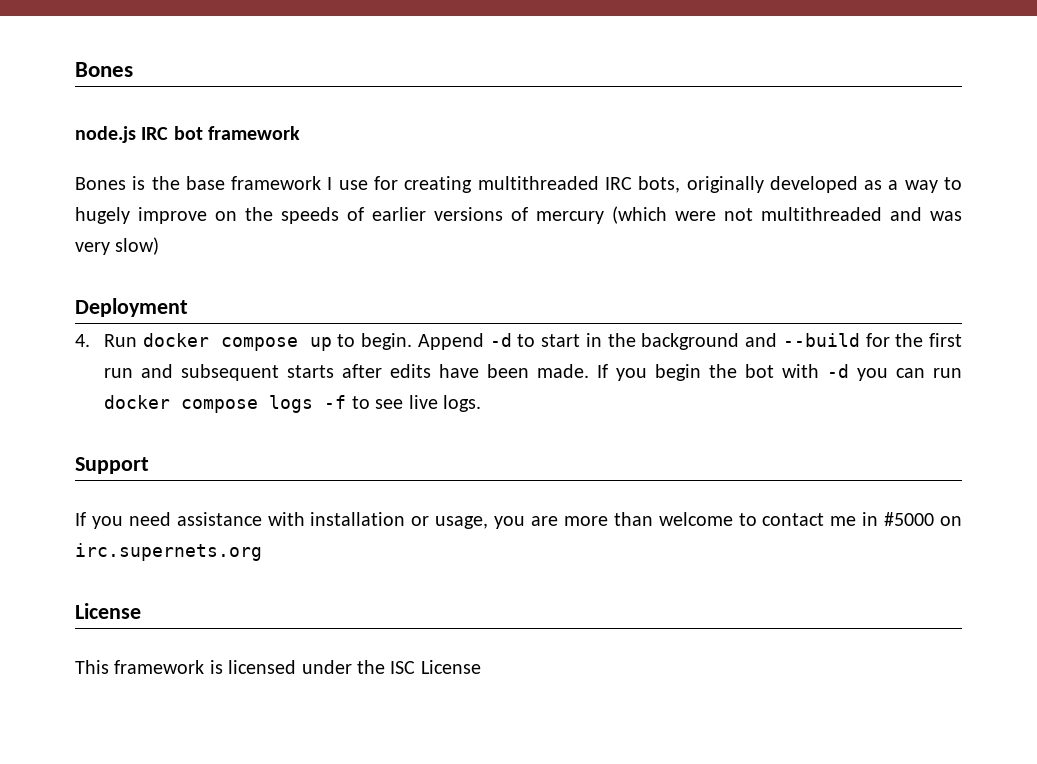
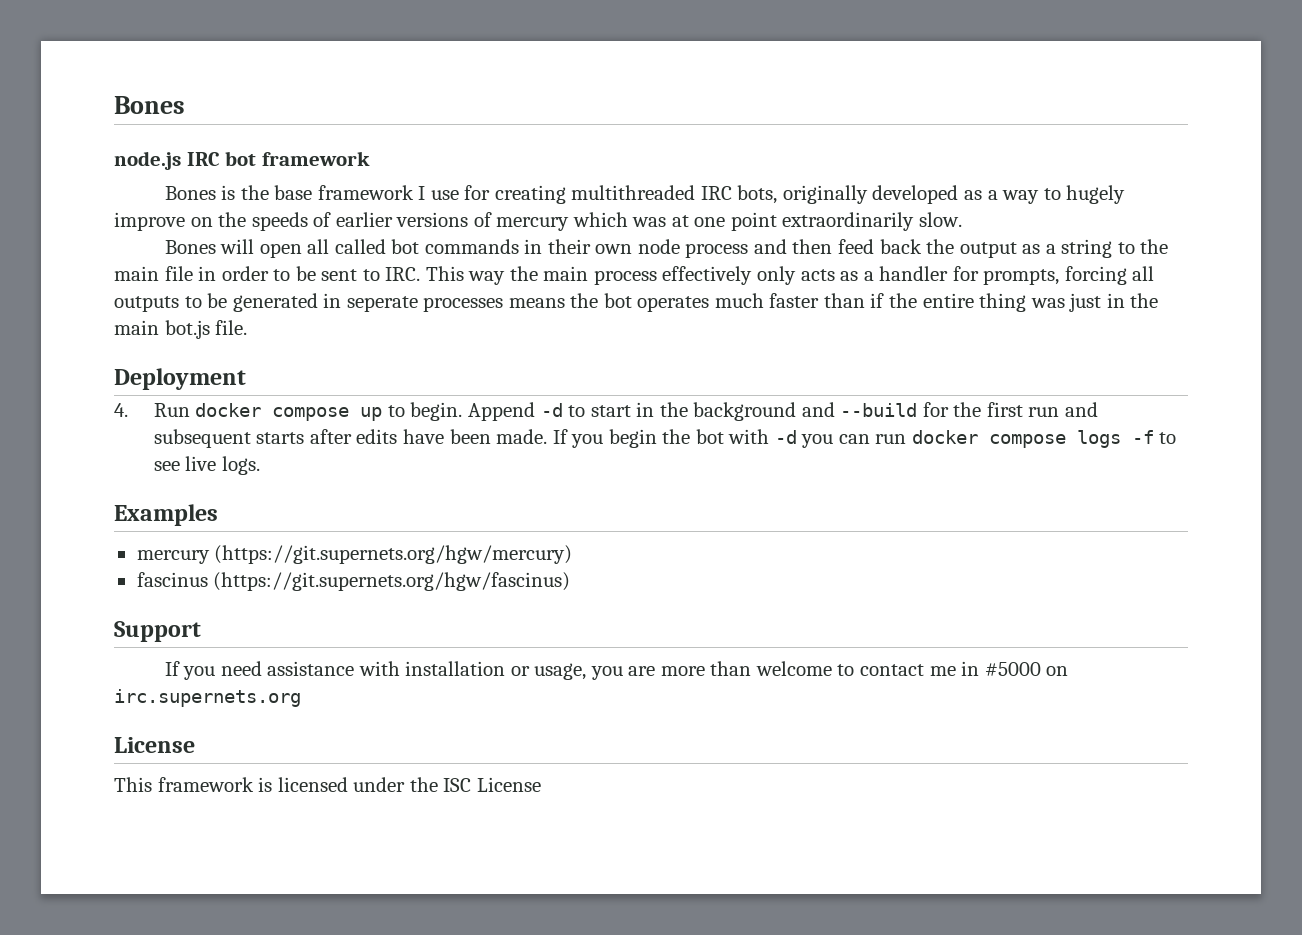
- Bones is the base framework I use for creating multithreaded IRC bots, originally developed as a way to hugely improve on the speeds of earlier versions of mercury (which were not multithreaded and was very slow)
+ Bones is the base framework I use for creating multithreaded IRC bots, originally developed as a way to hugely improve on the speeds of earlier versions of mercury which was at one point extraordinarily slow.
+ Bones will open all called bot commands in their own node process and then feed back the output as a string to the main file in order to be sent to IRC. This way the main process effectively only acts as a handler for prompts, forcing all outputs to be generated in seperate processes means the bot operates much faster than if the entire thing was just in the main bot.js file.
+ Examples
+ mercury (https://git.supernets.org/hgw/mercury)
+ fascinus (https://git.supernets.org/hgw/fascinus)

